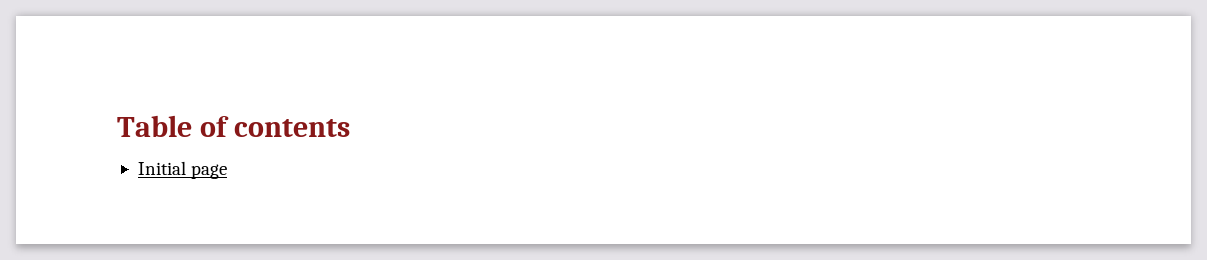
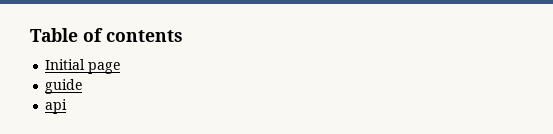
+ guide
+ api

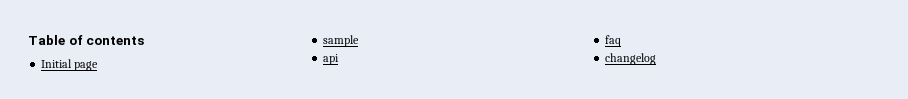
- guide
+ sample
+ faq
+ changelog

